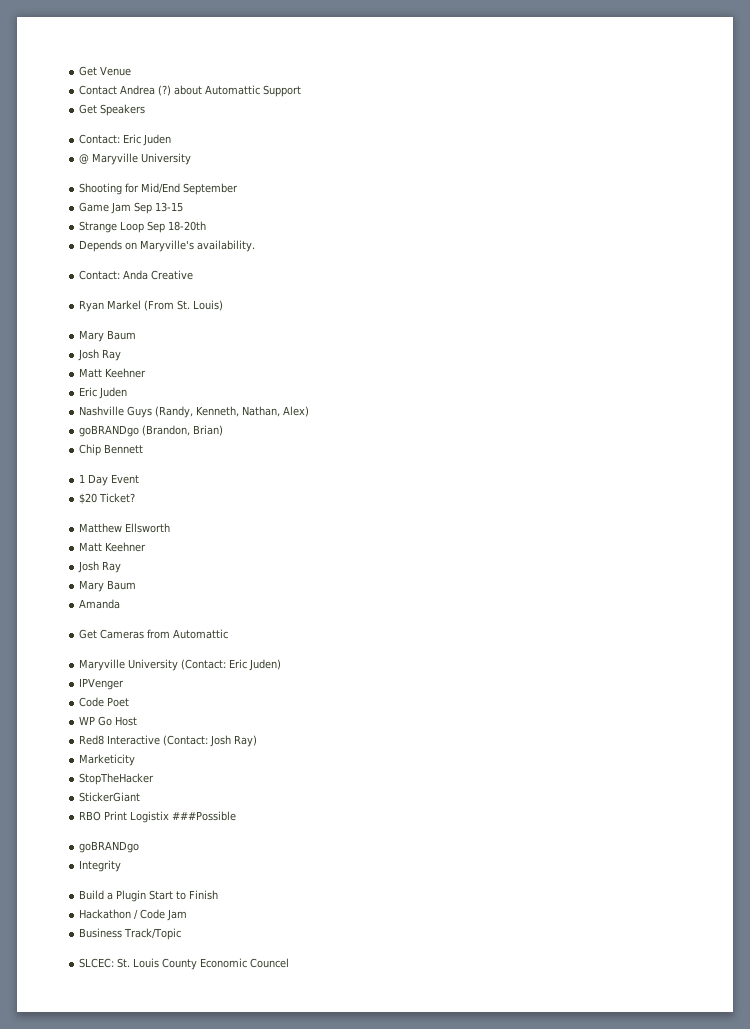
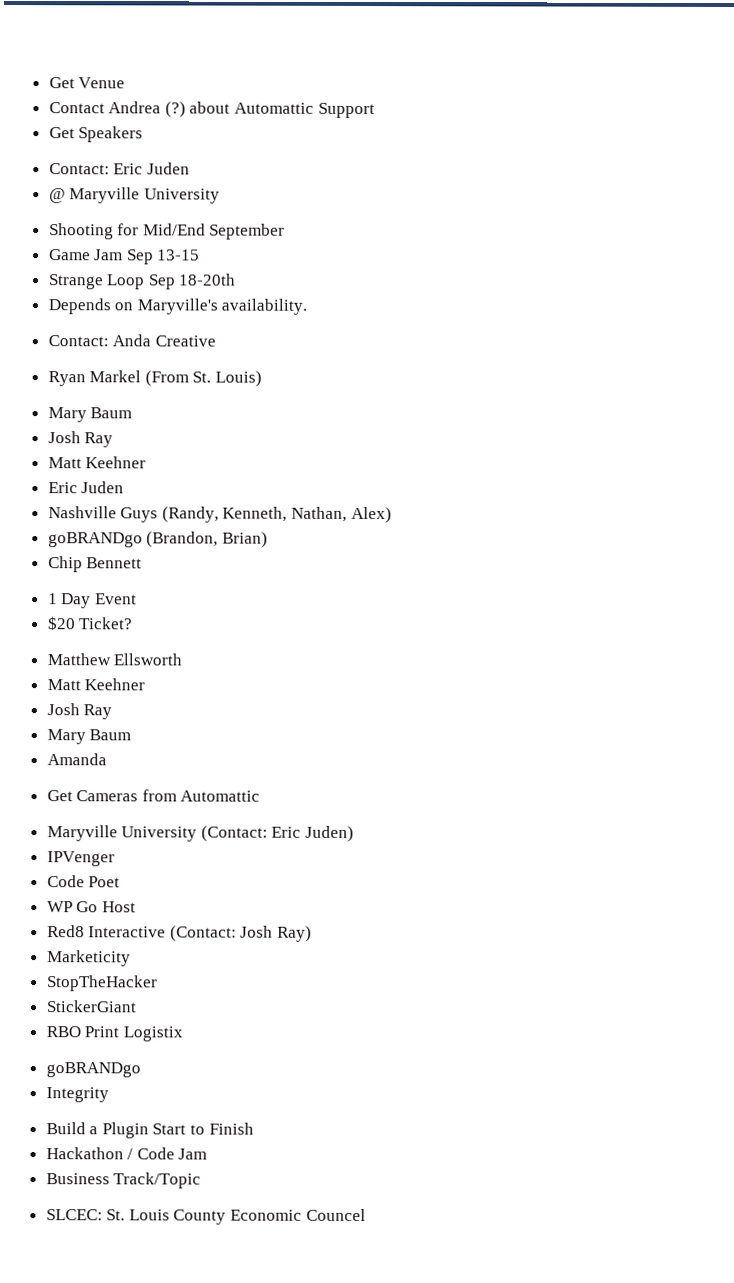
- RBO Print Logistix ###Possible
+ RBO Print Logistix

